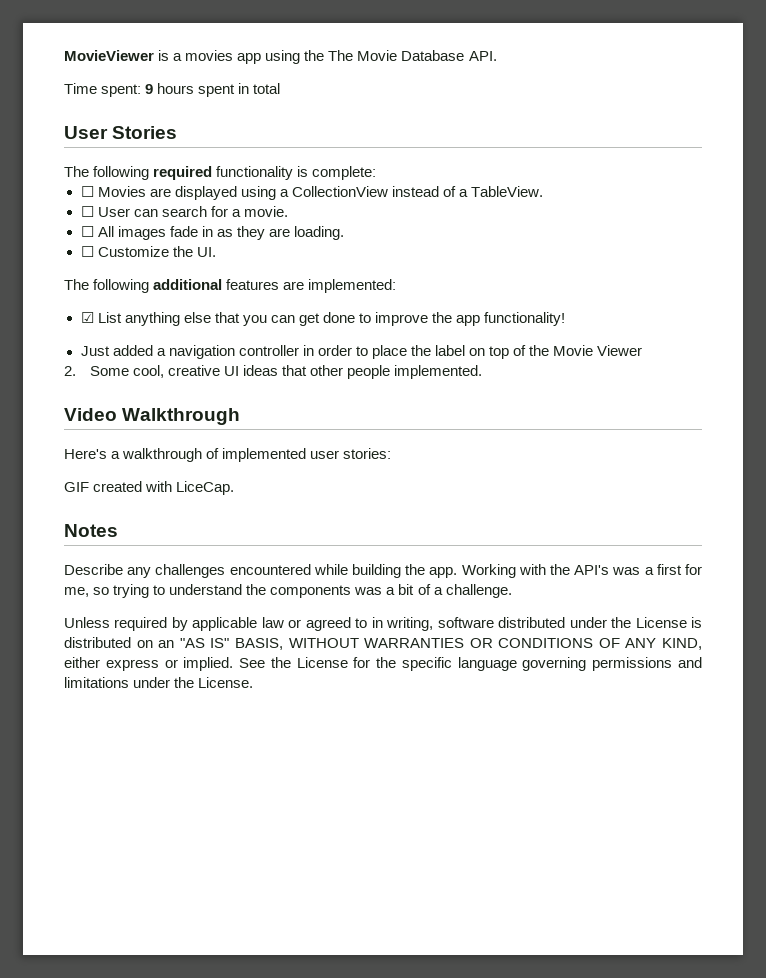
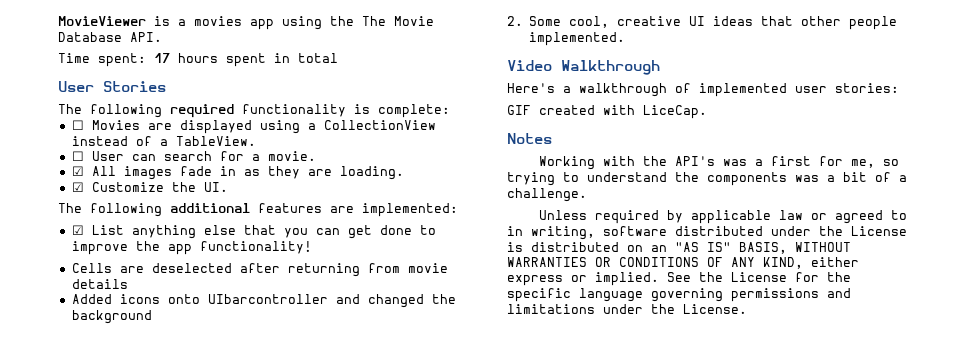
- Time spent: 9 hours spent in total
+ Time spent: 17 hours spent in total
- ☐ All images fade in as they are loading.
+ ☑ All images fade in as they are loading.
- ☐ Customize the UI.
+ ☑ Customize the UI.
- Just added a navigation controller in order to place the label on top of the Movie Viewer
+ Cells are deselected after returning from movie details
+ Added icons onto UIbarcontroller and changed the background
- Describe any challenges encountered while building the app.

